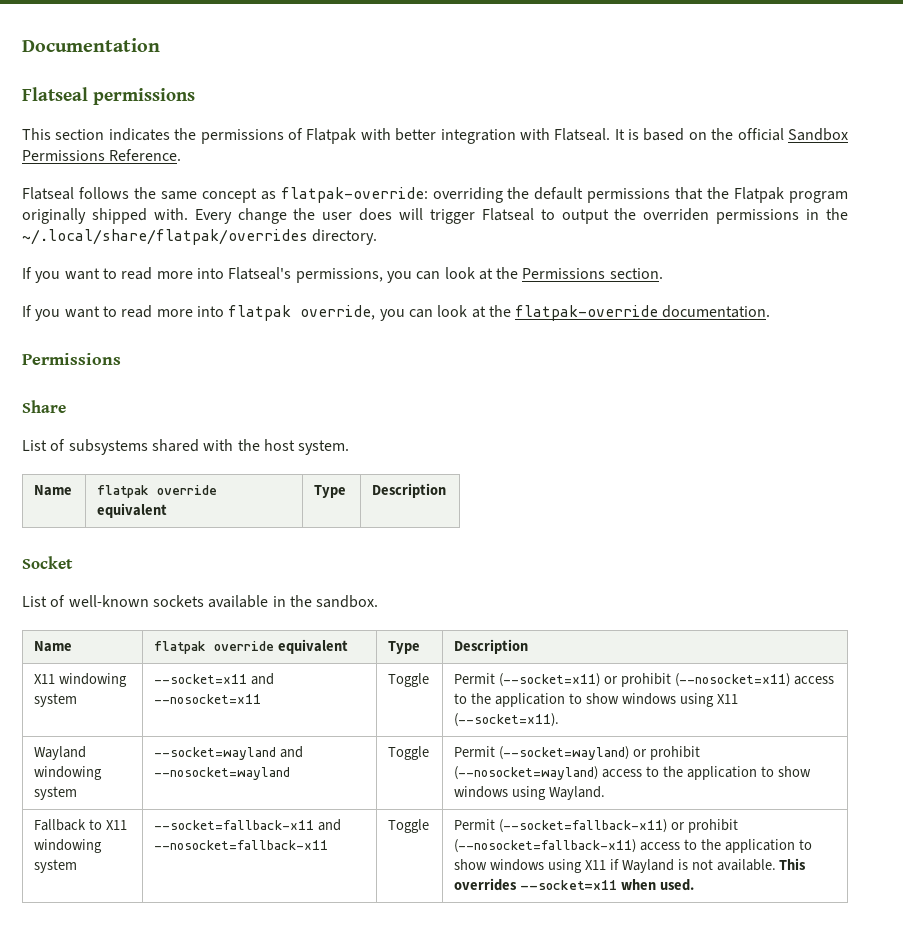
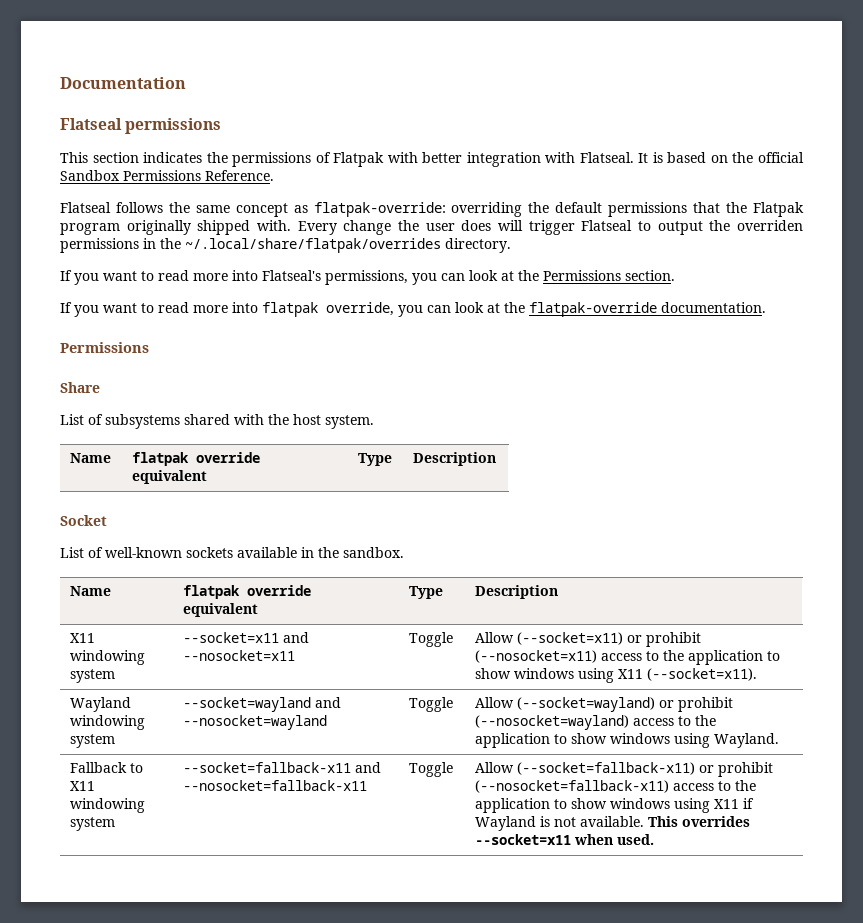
- X11 windowing system | --socket=x11 and --nosocket=x11 | Toggle | Permit (--socket=x11) or prohibit (--nosocket=x11) access to the application to show windows using X11 (--socket=x11).
+ X11 windowing system | --socket=x11 and --nosocket=x11 | Toggle | Allow (--socket=x11) or prohibit (--nosocket=x11) access to the application to show windows using X11 (--socket=x11).
- Wayland windowing system | --socket=wayland and --nosocket=wayland | Toggle | Permit (--socket=wayland) or prohibit (--nosocket=wayland) access to the application to show windows using Wayland.
+ Wayland windowing system | --socket=wayland and --nosocket=wayland | Toggle | Allow (--socket=wayland) or prohibit (--nosocket=wayland) access to the application to show windows using Wayland.
- Fallback to X11 windowing system | --socket=fallback-x11 and --nosocket=fallback-x11 | Toggle | Permit (--socket=fallback-x11) or prohibit (--nosocket=fallback-x11) access to the application to show windows using X11 if Wayland is not available. This overrides --socket=x11 when used.
+ Fallback to X11 windowing system | --socket=fallback-x11 and --nosocket=fallback-x11 | Toggle | Allow (--socket=fallback-x11) or prohibit (--nosocket=fallback-x11) access to the application to show windows using X11 if Wayland is not available. This overrides --socket=x11 when used.

